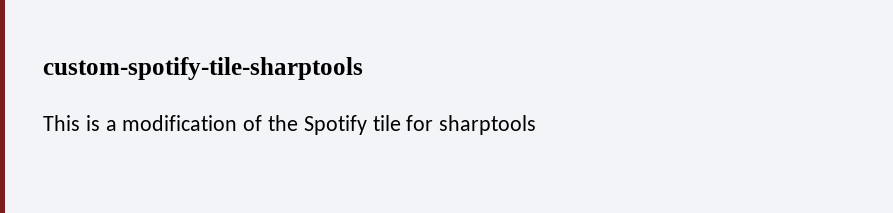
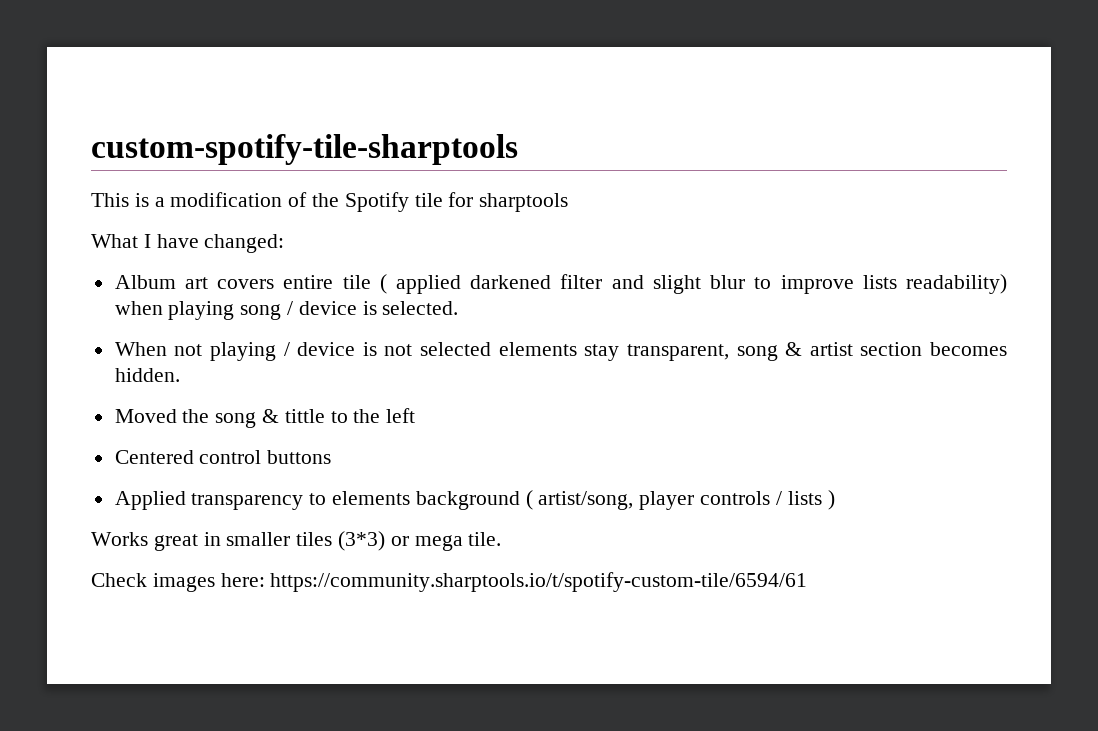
+ What I have changed:
+ Album art covers entire tile ( applied darkened filter and slight blur to improve lists readability) when playing song / device is selected.
+ When not playing / device is not selected elements stay transparent, song & artist section becomes hidden.
+ Moved the song & tittle to the left
+ Centered control buttons
+ Applied transparency to elements background ( artist/song, player controls / lists )
+ Works great in smaller tiles (3*3) or mega tile.
+ Check images here: https://community.sharptools.io/t/spotify-custom-tile/6594/61

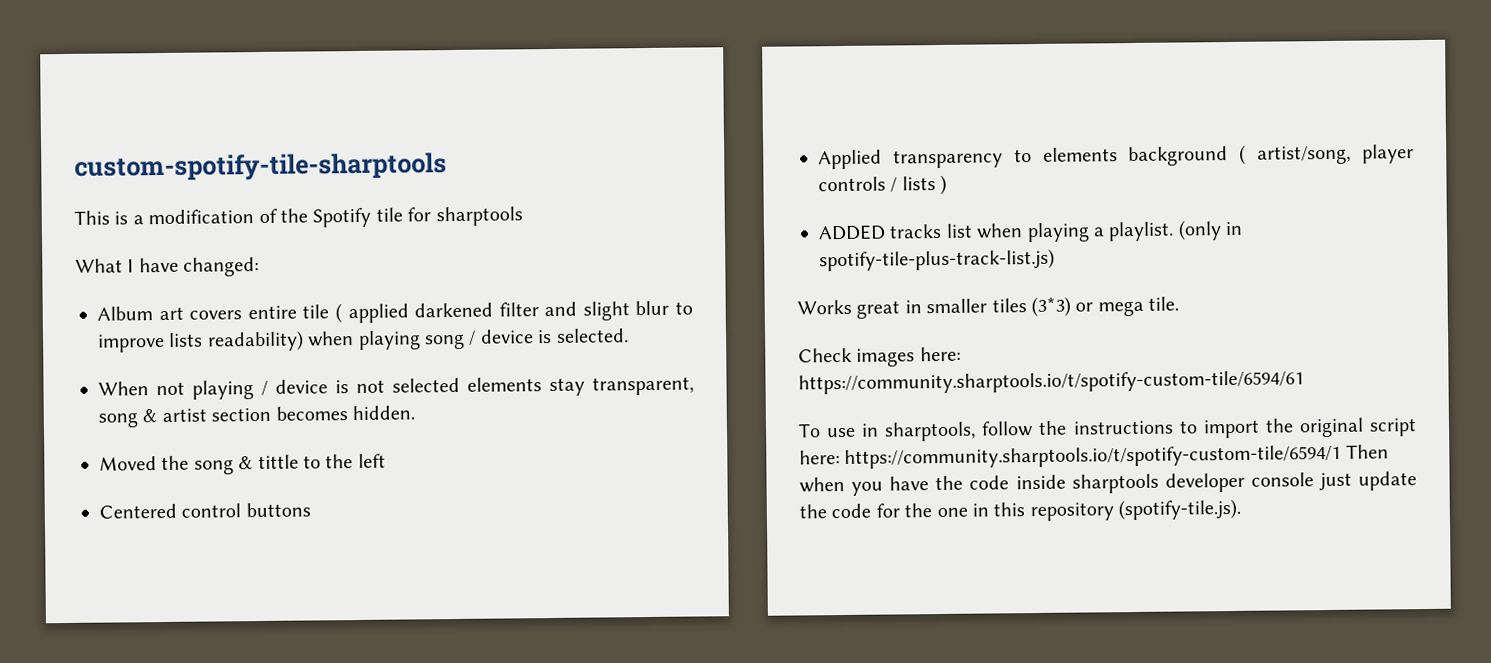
+ ADDED tracks list when playing a playlist. (only in spotify-tile-plus-track-list.js)
+ To use in sharptools, follow the instructions to import the original script here: https://community.sharptools.io/t/spotify-custom-tile/6594/1 Then when you have the code inside sharptools developer console just update the code for the one in this repository (spotify-tile.js).

